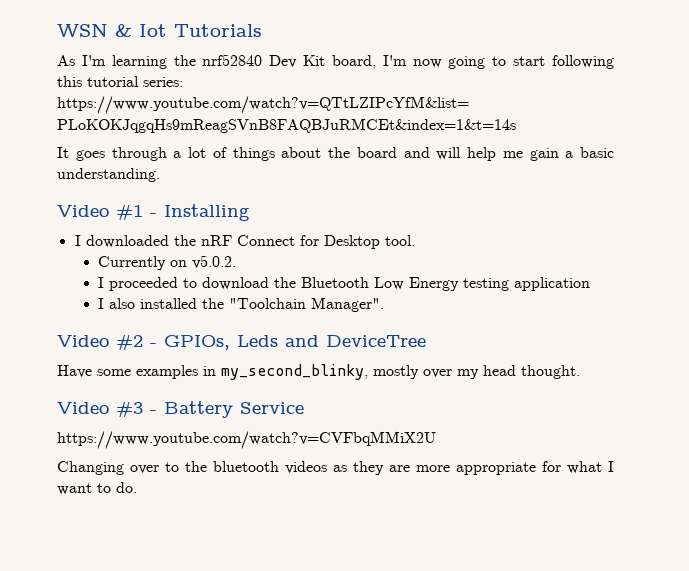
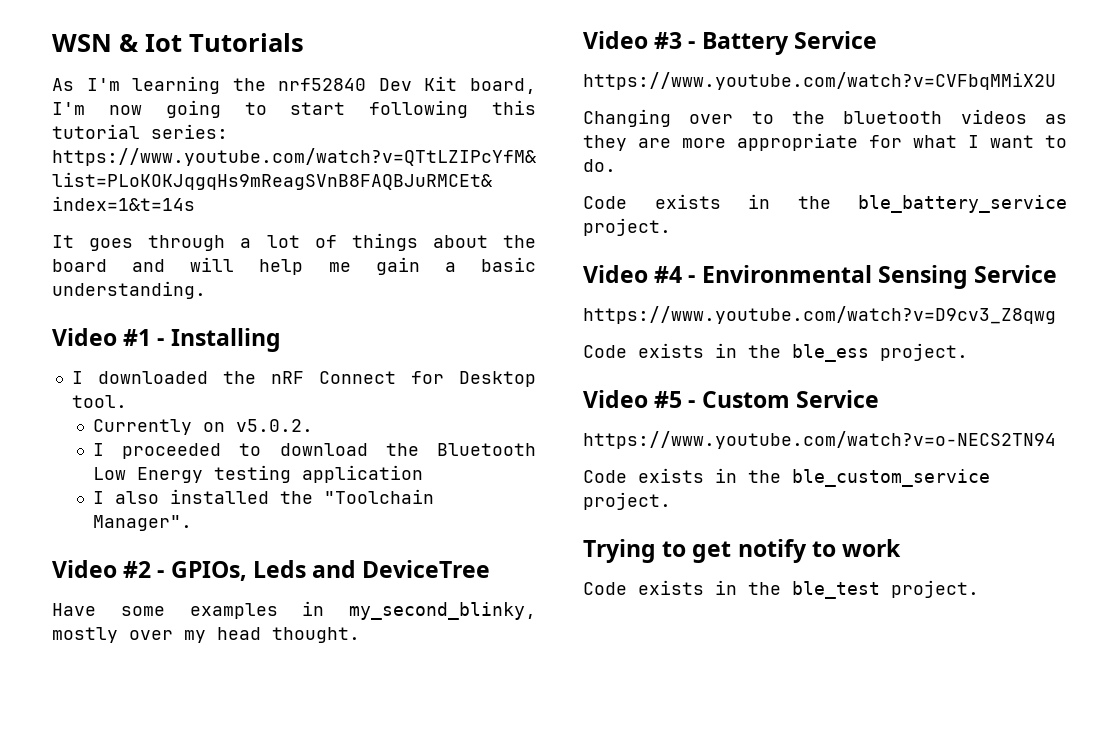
+ Code exists in the ble_battery_service project.
+ Video #4 - Environmental Sensing Service
+ https://www.youtube.com/watch?v=D9cv3_Z8qwg
+ Code exists in the ble_ess project.
+ Video #5 - Custom Service
+ https://www.youtube.com/watch?v=o-NECS2TN94
+ Code exists in the ble_custom_service project.
+ Trying to get notify to work
+ Code exists in the ble_test project.

